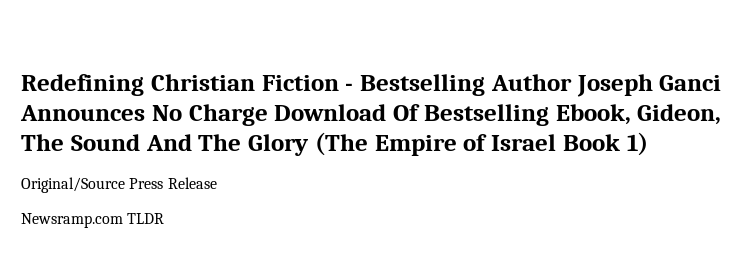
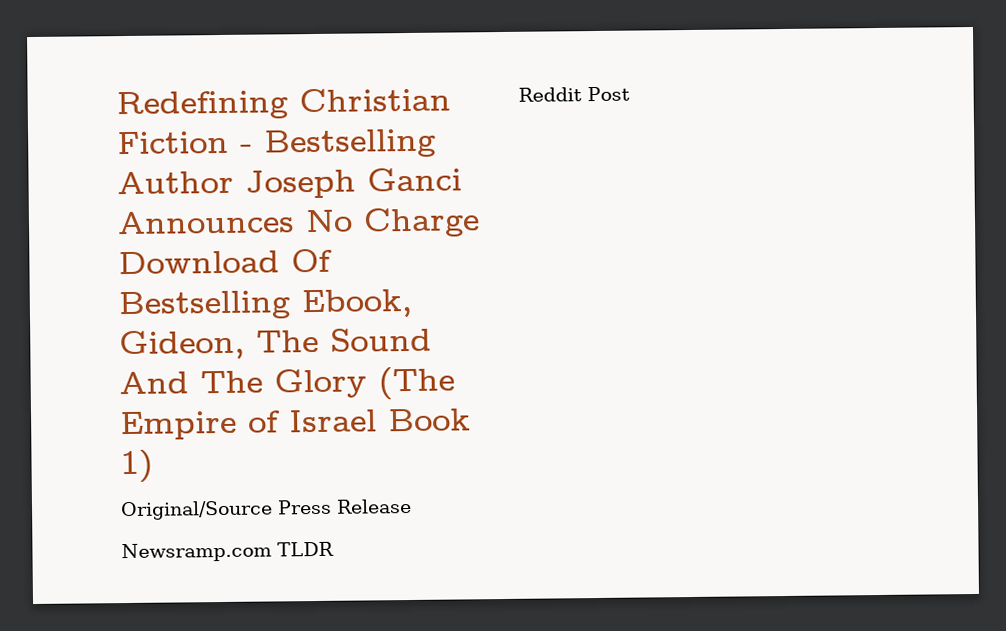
+ Reddit Post

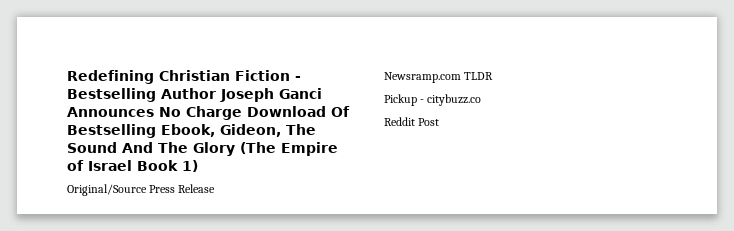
+ Pickup - citybuzz.co

